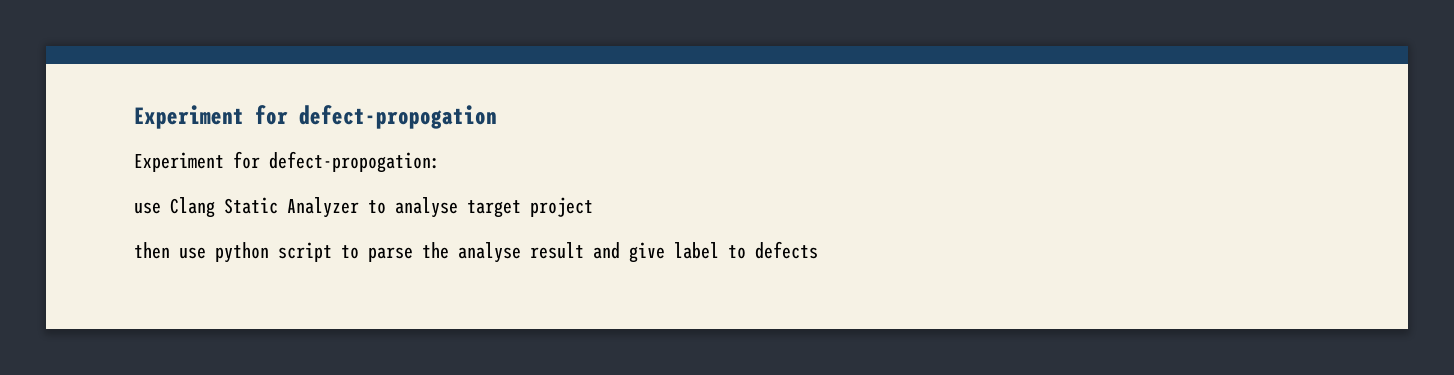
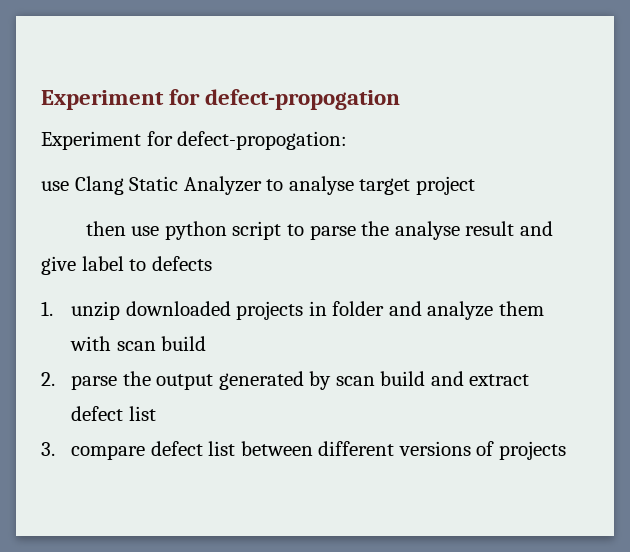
+ 1. unzip downloaded projects in folder and analyze them with scan build
+ 2. parse the output generated by scan build and extract defect list
+ 3. compare defect list between different versions of projects

